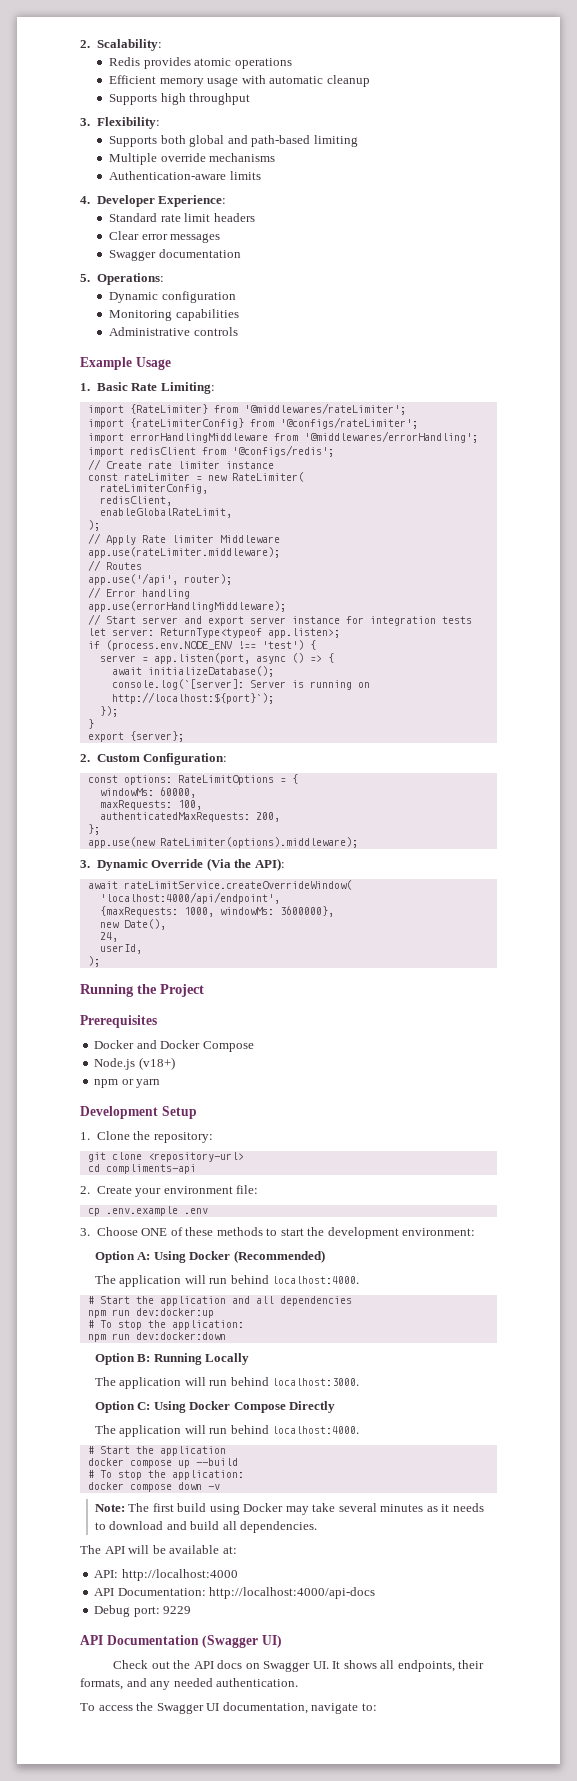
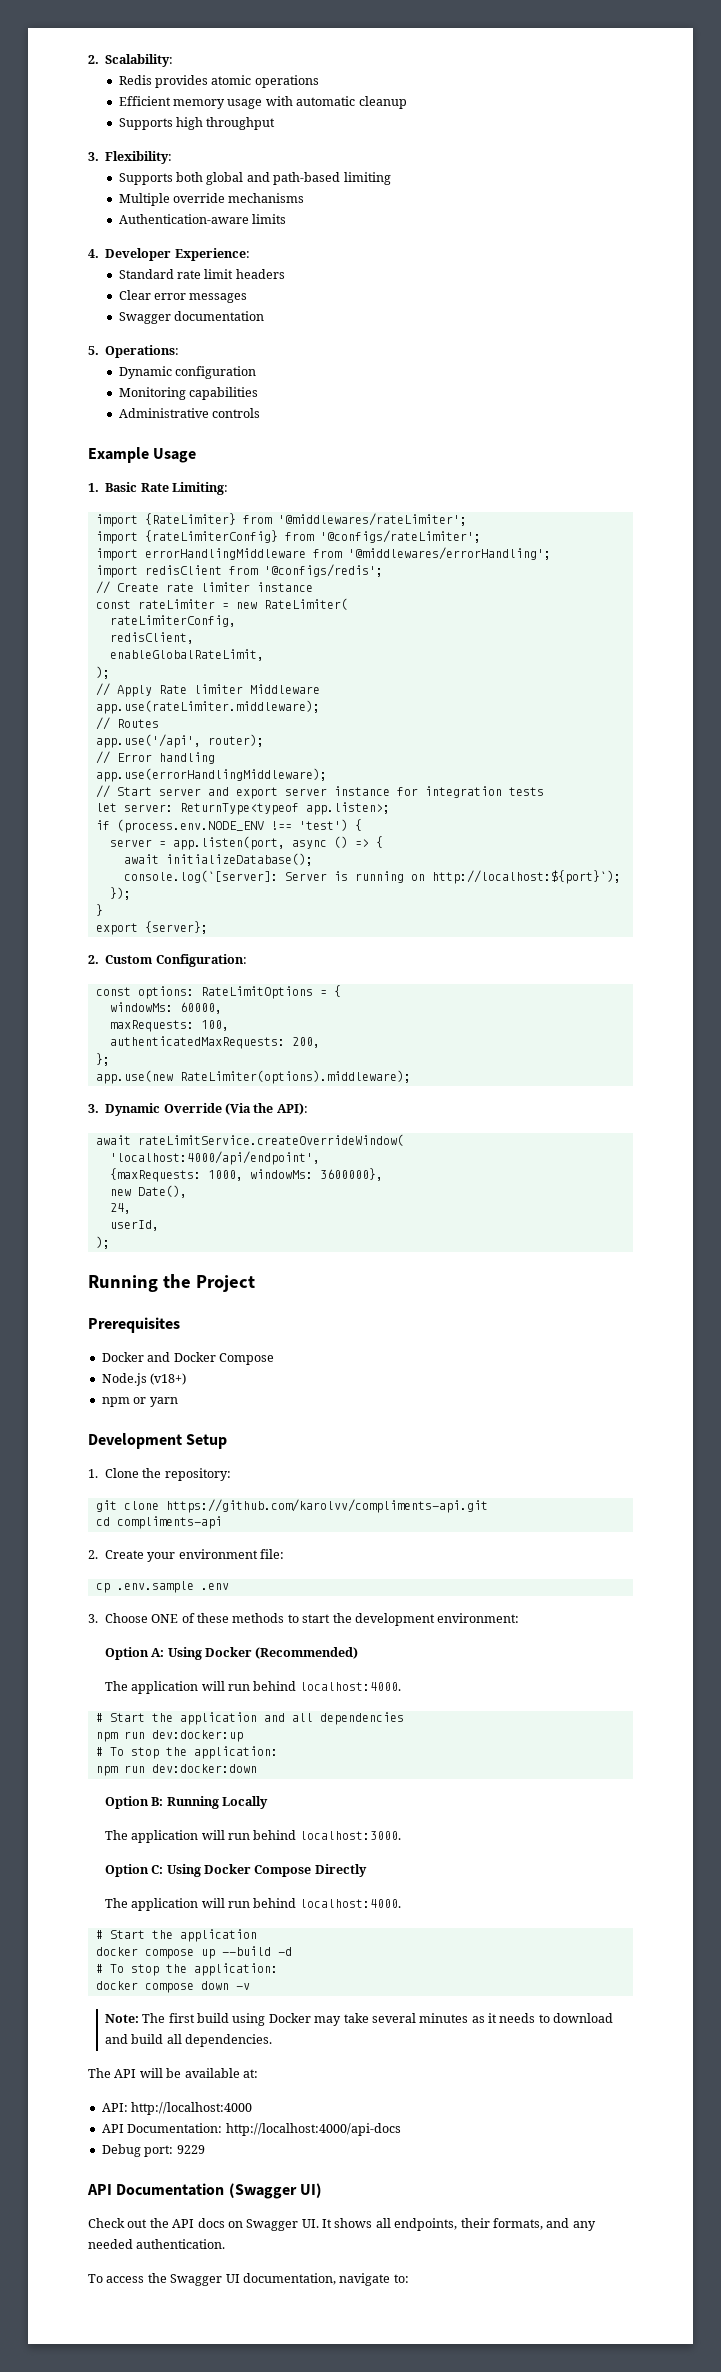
- git clone <repository-url>
+ git clone https://github.com/karolvv/compliments-api.git
- cp .env.example .env
+ cp .env.sample .env
- docker compose up --build
+ docker compose up --build -d

